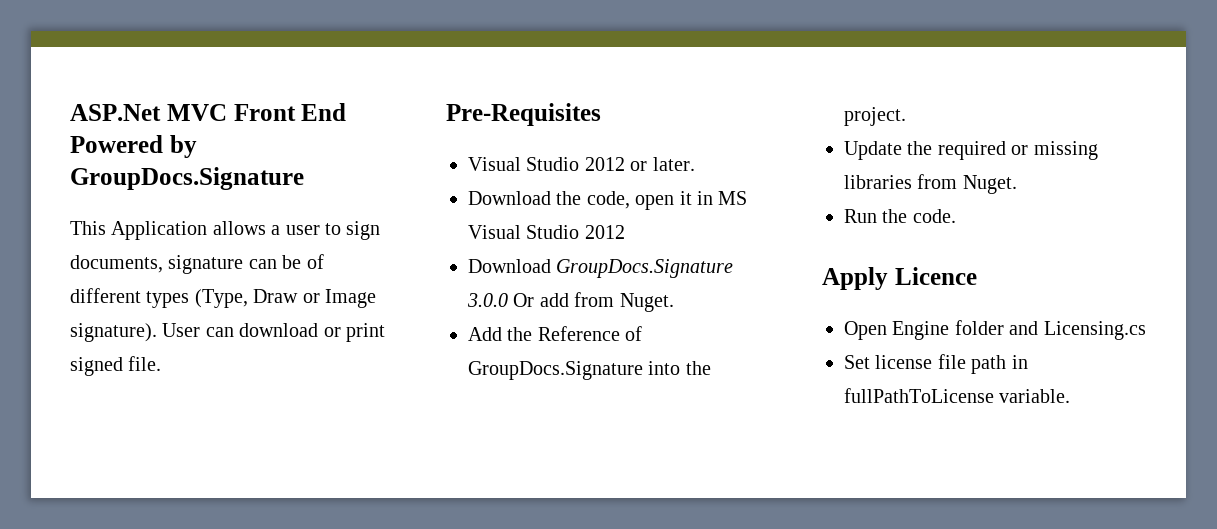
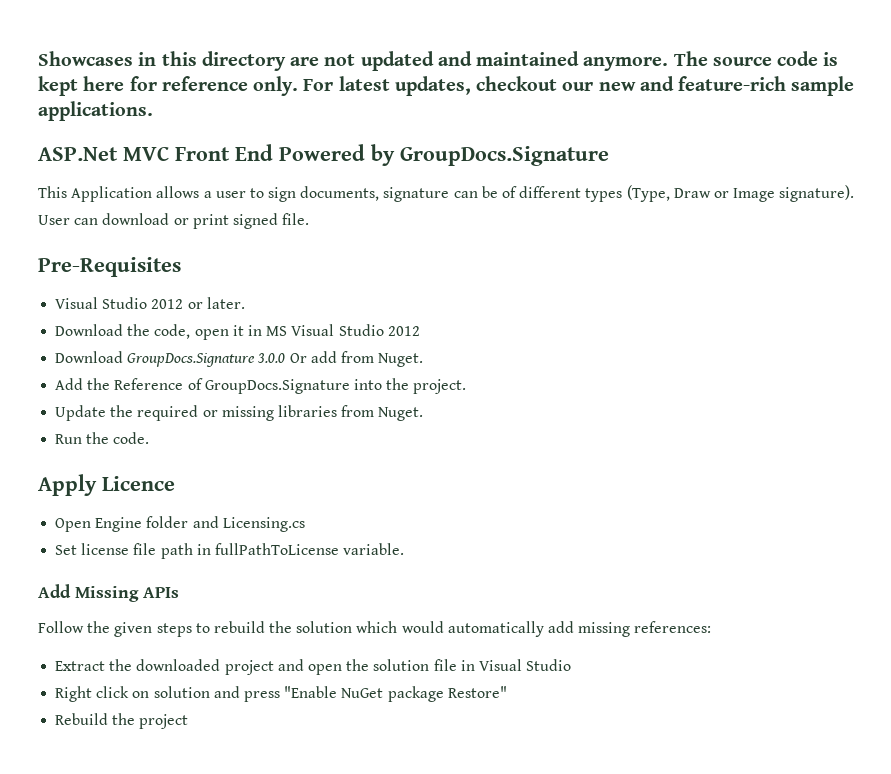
+ Showcases in this directory are not updated and maintained anymore. The source code is kept here for reference only. For latest updates, checkout our new and feature-rich sample applications.
+ Add Missing APIs
+ Follow the given steps to rebuild the solution which would automatically add missing references:
+ Extract the downloaded project and open the solution file in Visual Studio
+ Right click on solution and press "Enable NuGet package Restore"
+ Rebuild the project

